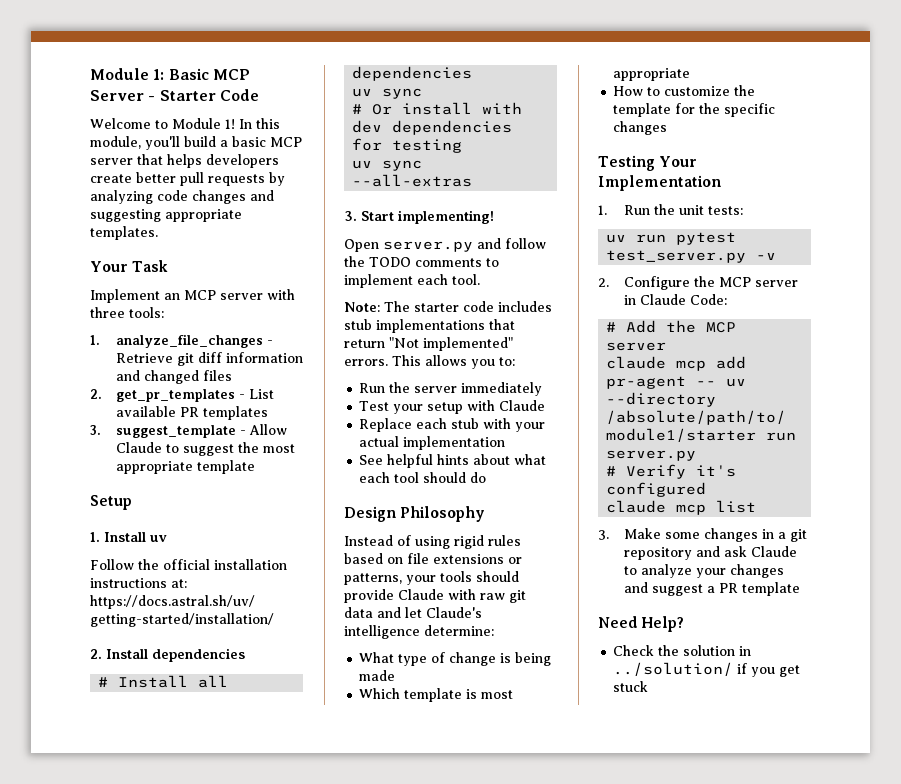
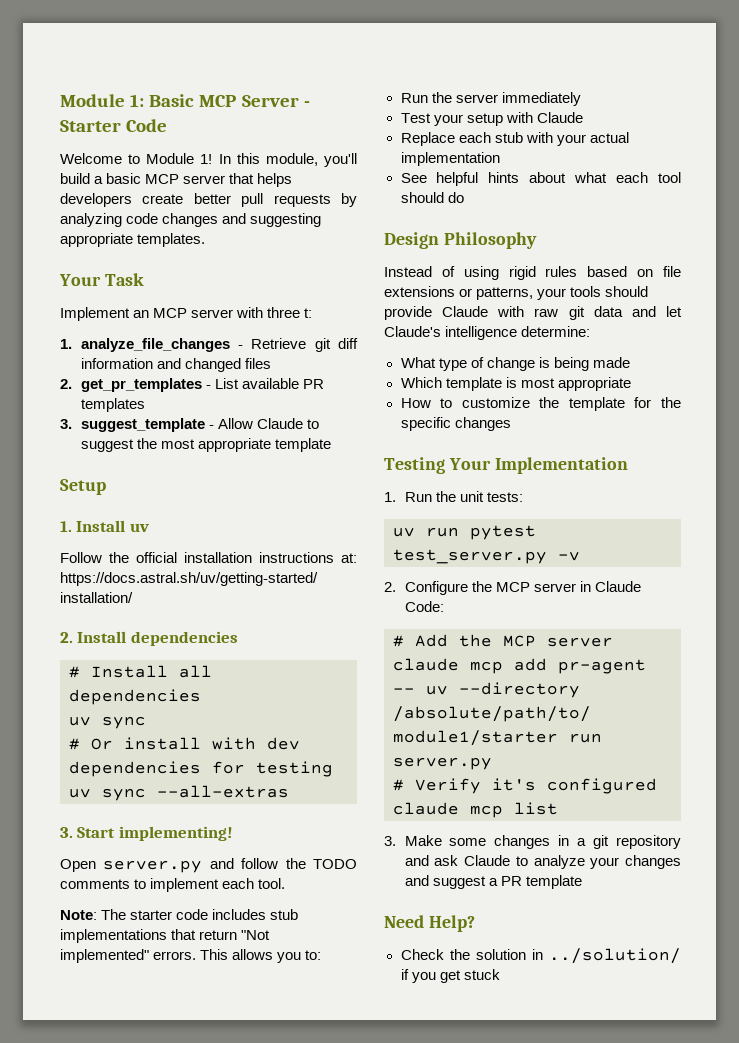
- Implement an MCP server with three tools:
+ Implement an MCP server with three t:

